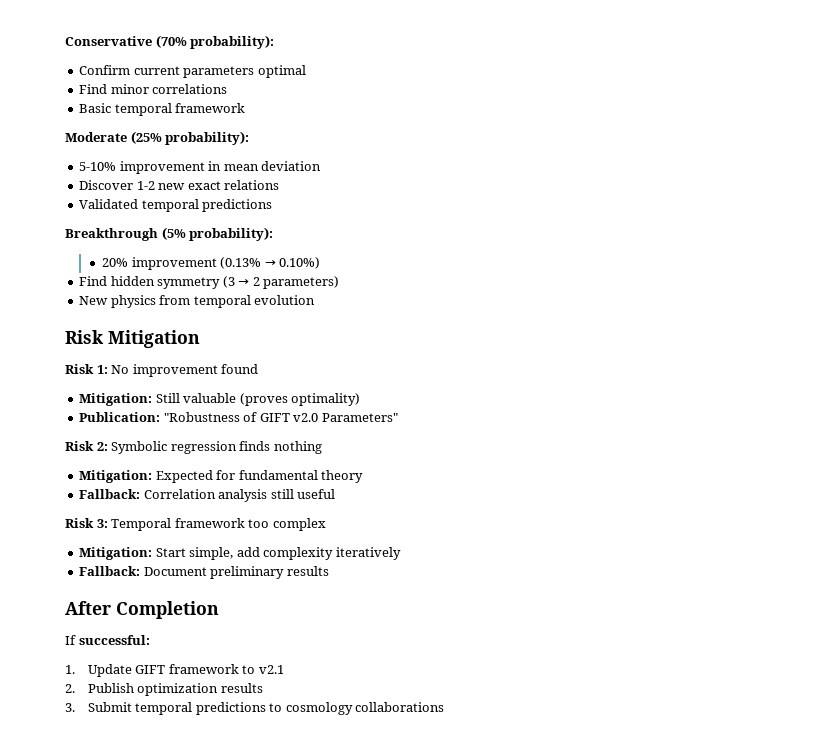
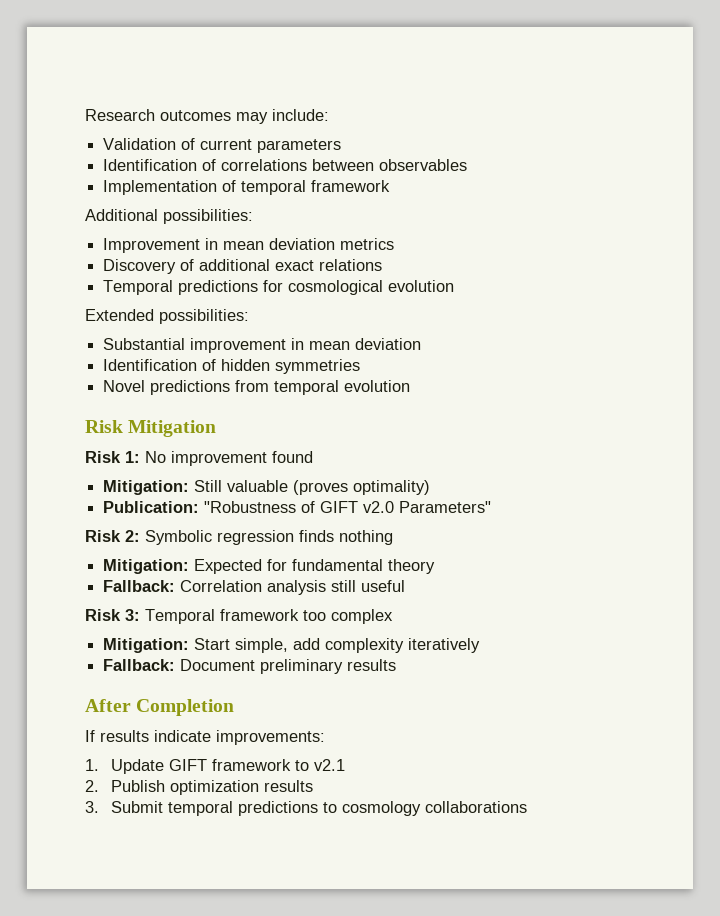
- Conservative (70% probability):
- Confirm current parameters optimal
- Find minor correlations
- Basic temporal framework
- Moderate (25% probability):
- 5-10% improvement in mean deviation
- Discover 1-2 new exact relations
- Validated temporal predictions
- Breakthrough (5% probability):
- 20% improvement (0.13% → 0.10%)
- Find hidden symmetry (3 → 2 parameters)
- New physics from temporal evolution
+ Research outcomes may include:
+ Validation of current parameters
+ Identification of correlations between observables
+ Implementation of temporal framework
+ Additional possibilities:
+ Improvement in mean deviation metrics
+ Discovery of additional exact relations
+ Temporal predictions for cosmological evolution
+ Extended possibilities:
+ Substantial improvement in mean deviation
+ Identification of hidden symmetries
+ Novel predictions from temporal evolution
- If successful:
+ If results indicate improvements:

